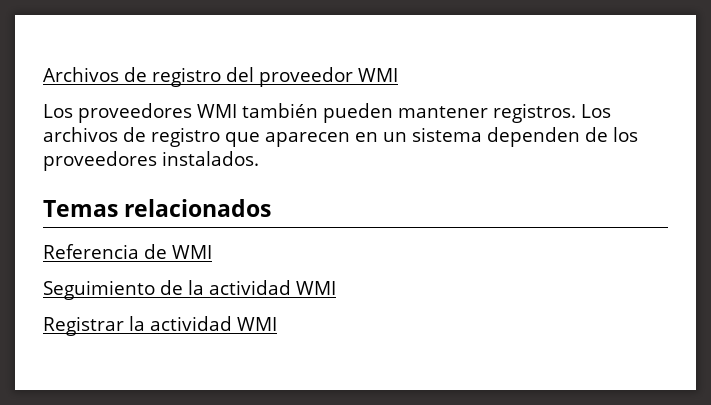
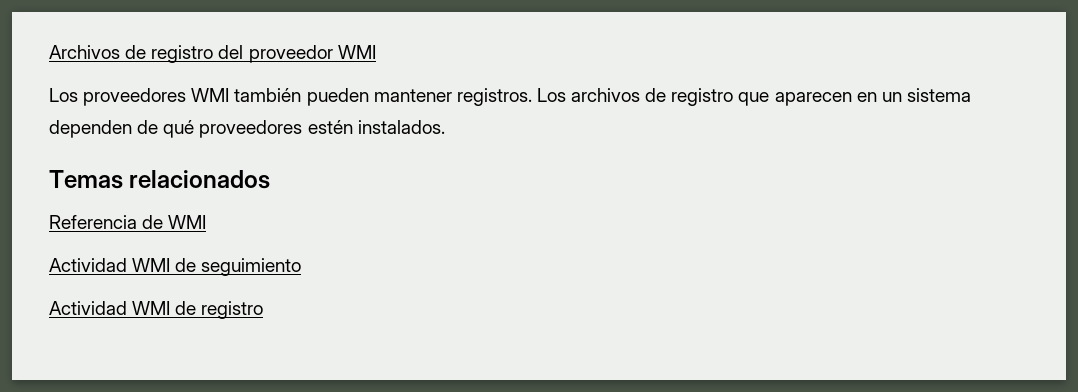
- Los archivos de registro que aparecen en un sistema dependen de los proveedores instalados.
+ Los archivos de registro que aparecen en un sistema dependen de qué proveedores estén instalados.
- Seguimiento de la actividad WMI
- Registrar la actividad WMI
+ Actividad WMI de seguimiento
+ Actividad WMI de registro

